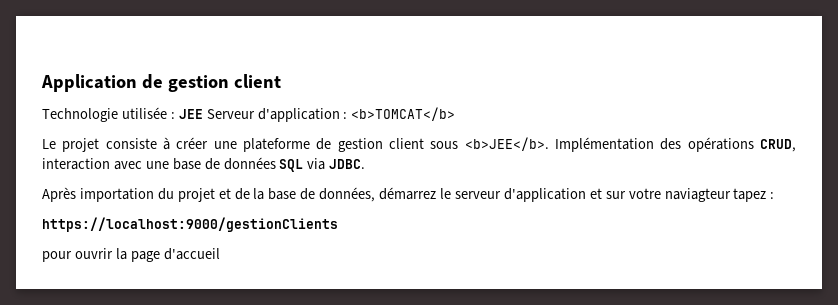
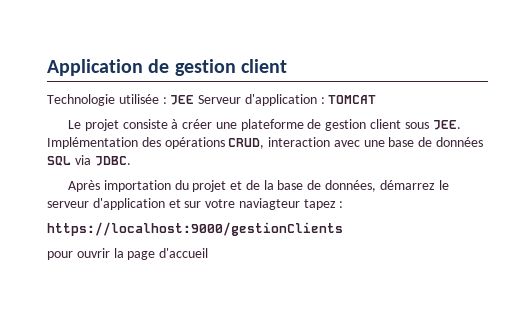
- Technologie utilisée : JEE Serveur d'application : <b>TOMCAT</b>
+ Technologie utilisée : JEE Serveur d'application : TOMCAT
- Le projet consiste à créer une plateforme de gestion client sous <b>JEE</b>. Implémentation des opérations CRUD, interaction avec une base de données SQL via JDBC.
+ Le projet consiste à créer une plateforme de gestion client sous JEE. Implémentation des opérations CRUD, interaction avec une base de données SQL via JDBC.

